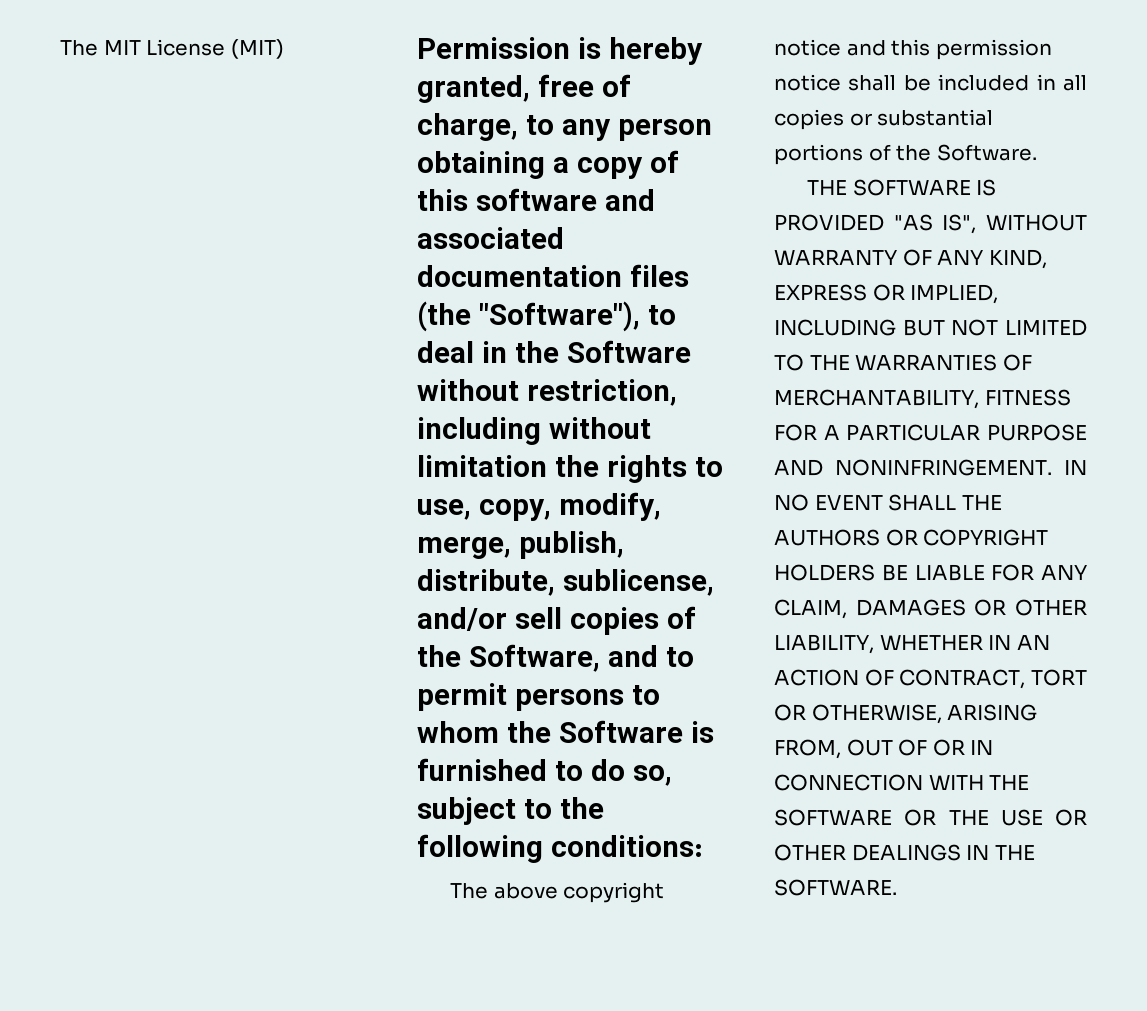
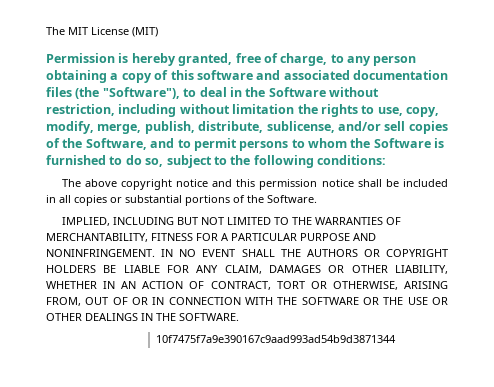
- THE SOFTWARE IS PROVIDED "AS IS", WITHOUT WARRANTY OF ANY KIND, EXPRESS OR IMPLIED, INCLUDING BUT NOT LIMITED TO THE WARRANTIES OF MERCHANTABILITY, FITNESS FOR A PARTICULAR PURPOSE AND NONINFRINGEMENT.
+ IMPLIED, INCLUDING BUT NOT LIMITED TO THE WARRANTIES OF MERCHANTABILITY, FITNESS FOR A PARTICULAR PURPOSE AND NONINFRINGEMENT.
+ 10f7475f7a9e390167c9aad993ad54b9d3871344

